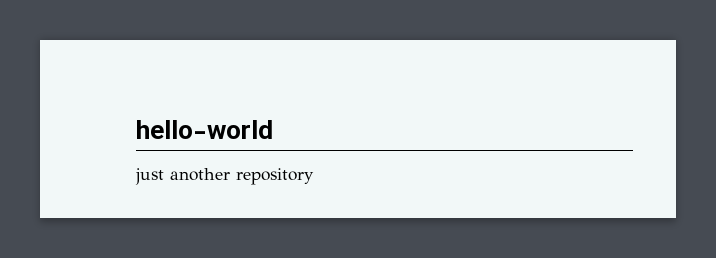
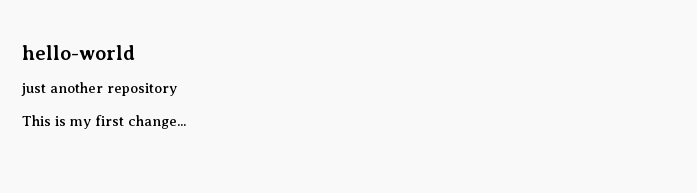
+ This is my first change...

